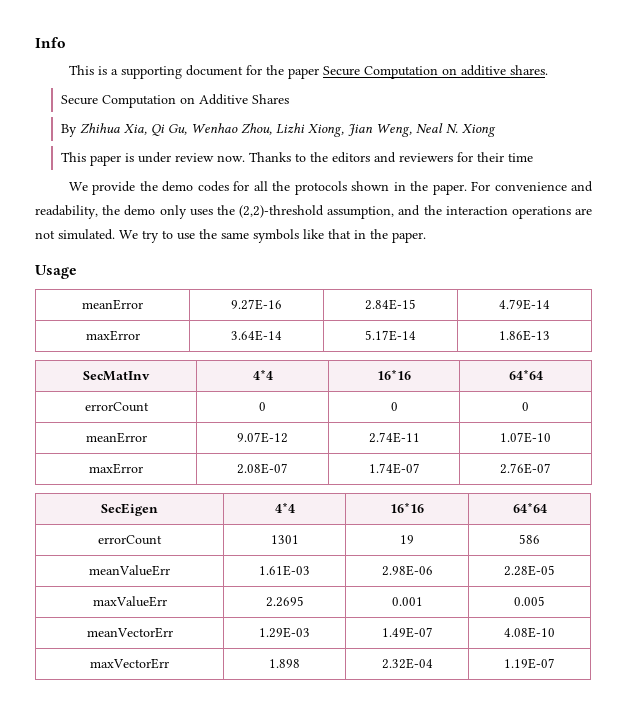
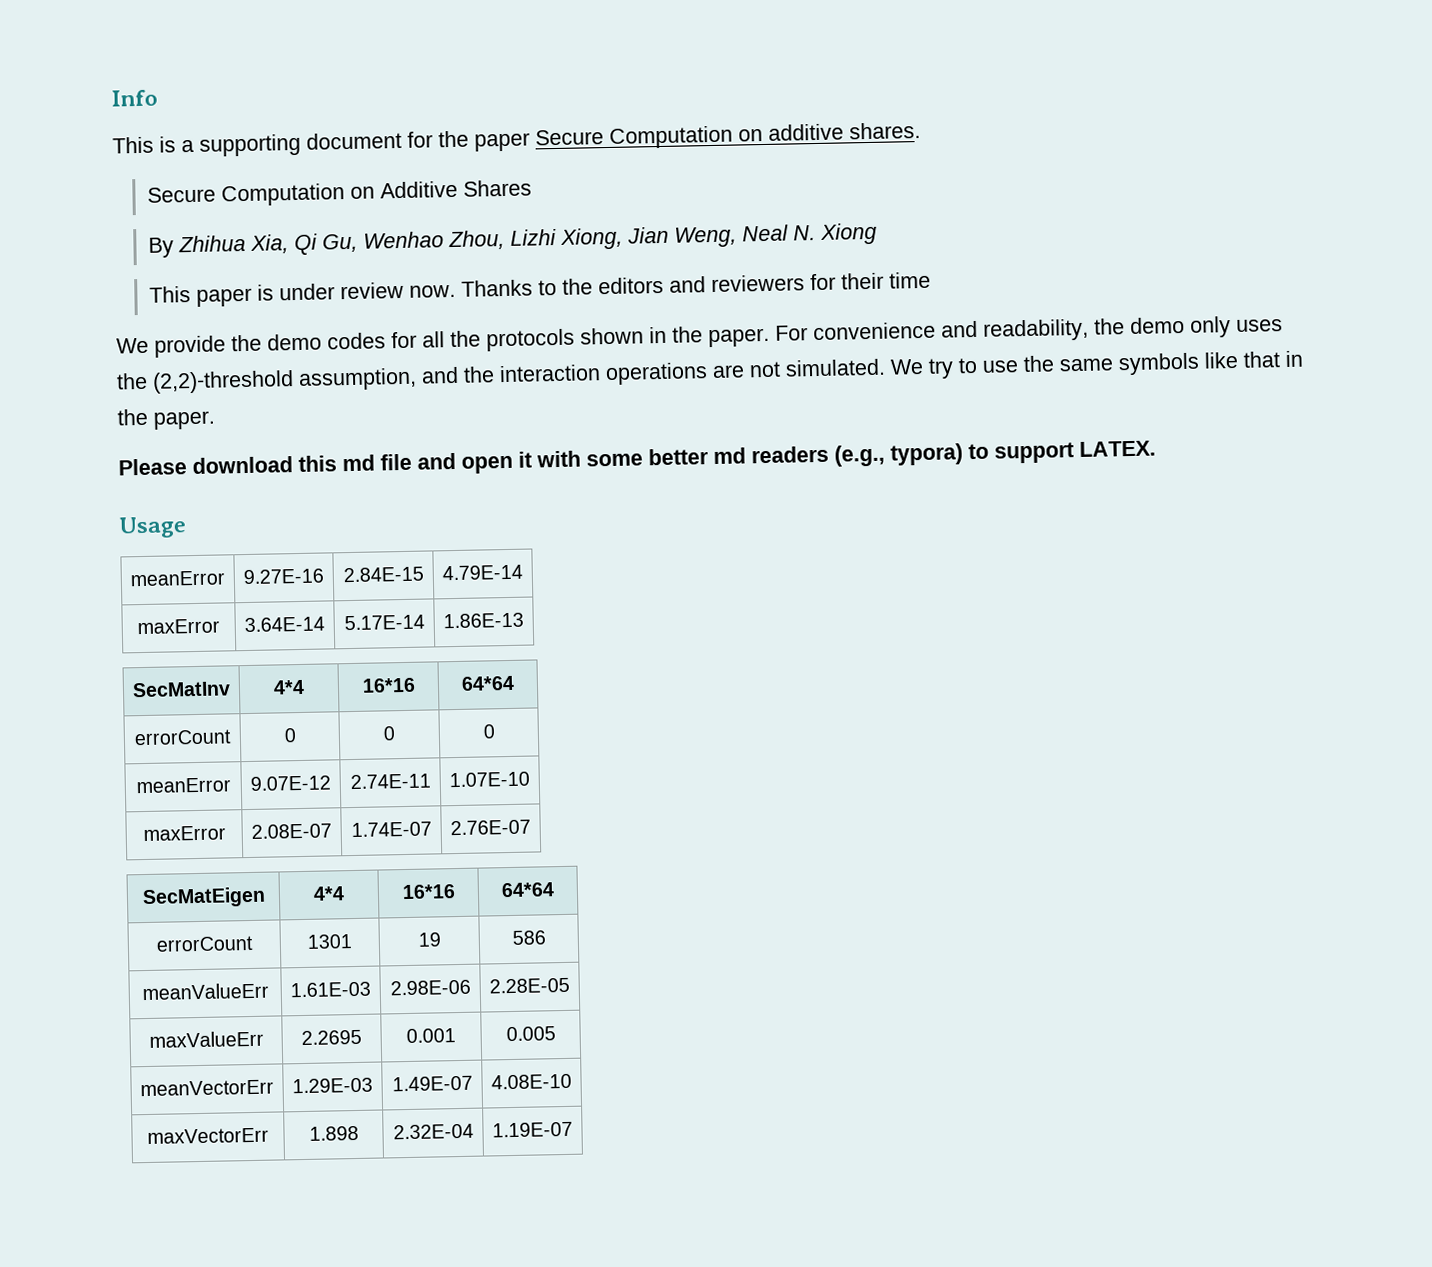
+ Please download this md file and open it with some better md readers (e.g., typora) to support LATEX.
- SecEigen | 4*4 | 16*16 | 64*64
+ SecMatEigen | 4*4 | 16*16 | 64*64

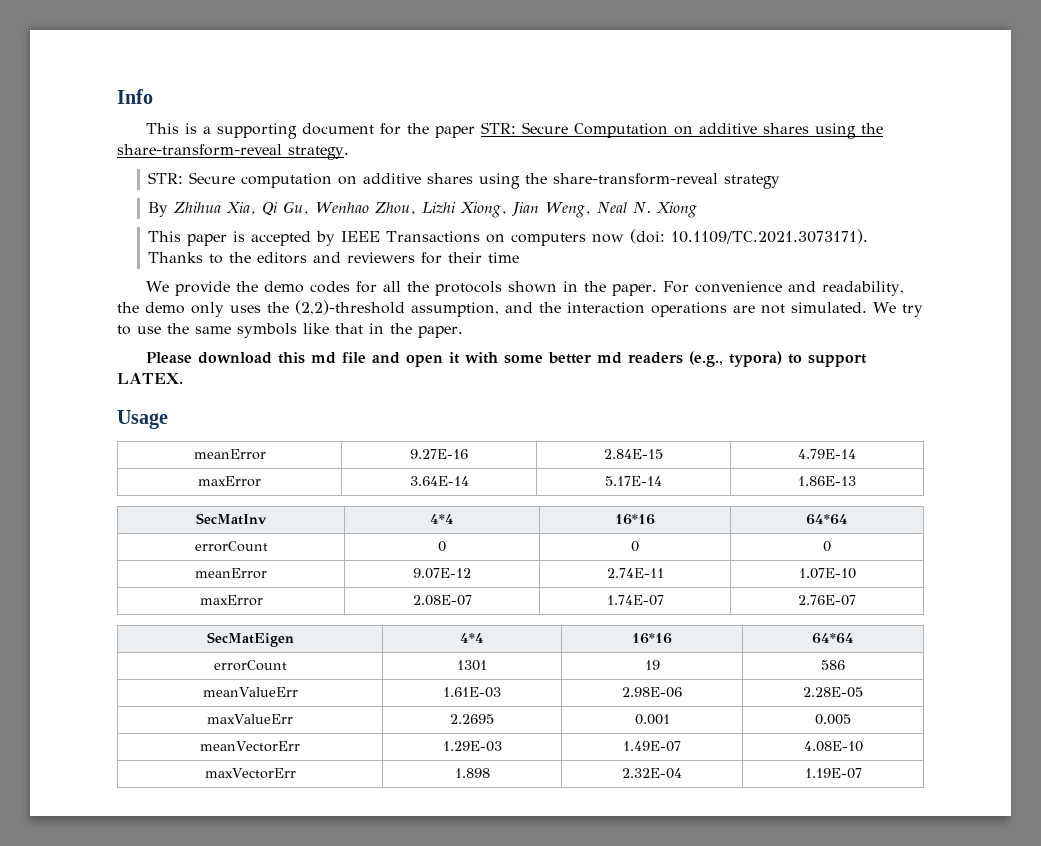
- This is a supporting document for the paper Secure Computation on additive shares.
- Secure Computation on Additive Shares
+ This is a supporting document for the paper STR: Secure Computation on additive shares using the share-transform-reveal strategy.
+ STR: Secure computation on additive shares using the share-transform-reveal strategy
- This paper is under review now. Thanks to the editors and reviewers for their time
+ This paper is accepted by IEEE Transactions on computers now (doi: 10.1109/TC.2021.3073171). Thanks to the editors and reviewers for their time

